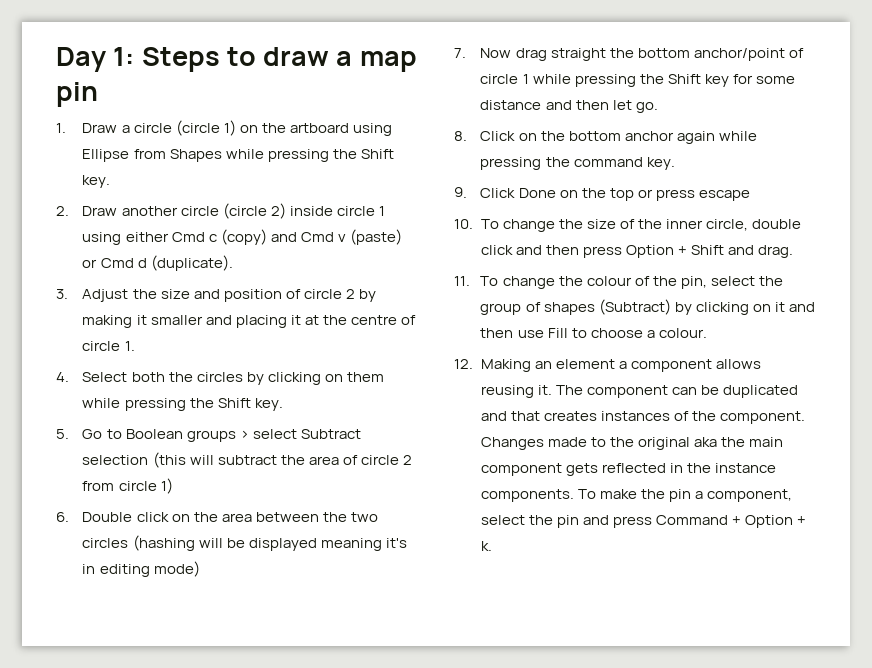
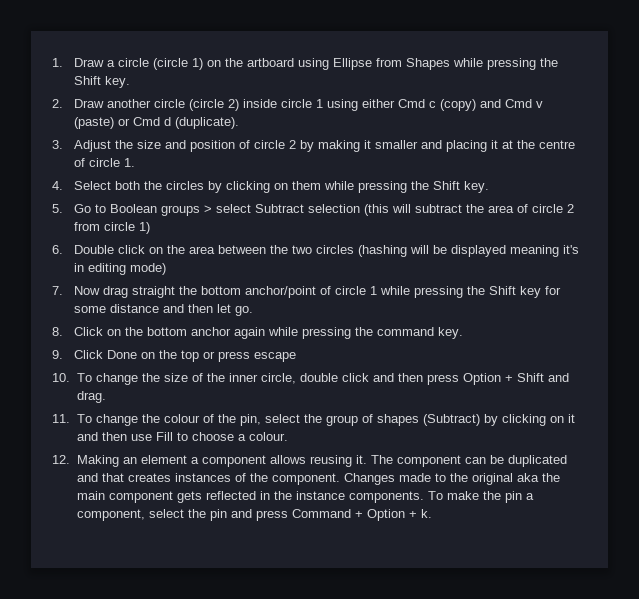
- Day 1: Steps to draw a map pin

